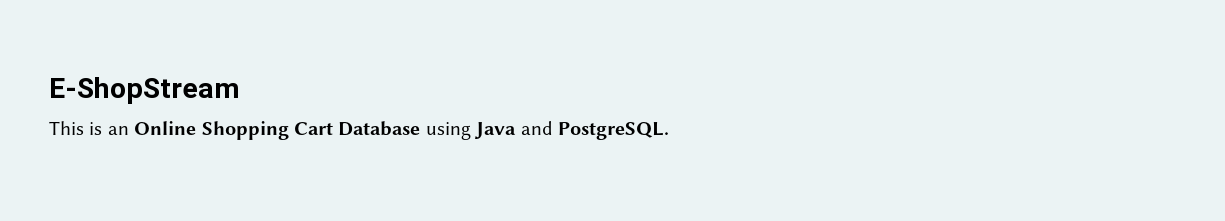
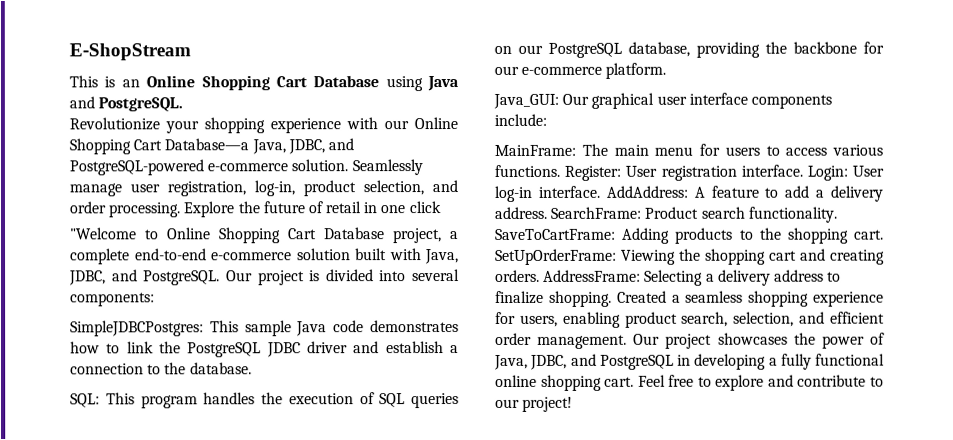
+ Revolutionize your shopping experience with our Online Shopping Cart Database—a Java, JDBC, and PostgreSQL-powered e-commerce solution. Seamlessly manage user registration, log-in, product selection, and order processing. Explore the future of retail in one click
+ "Welcome to Online Shopping Cart Database project, a complete end-to-end e-commerce solution built with Java, JDBC, and PostgreSQL. Our project is divided into several components:
+ SimpleJDBCPostgres: This sample Java code demonstrates how to link the PostgreSQL JDBC driver and establish a connection to the database.
+ SQL: This program handles the execution of SQL queries on our PostgreSQL database, providing the backbone for our e-commerce platform.
+ Java_GUI: Our graphical user interface components include:
+ MainFrame: The main menu for users to access various functions. Register: User registration interface. Login: User log-in interface. AddAddress: A feature to add a delivery address. SearchFrame: Product search functionality. SaveToCartFrame: Adding products to the shopping cart. SetUpOrderFrame: Viewing the shopping cart and creating orders. AddressFrame: Selecting a delivery address to finalize shopping. Created a seamless shopping experience for users, enabling product search, selection, and efficient order management. Our project showcases the power of Java, JDBC, and PostgreSQL in developing a fully functional online shopping cart. Feel free to explore and contribute to our project!

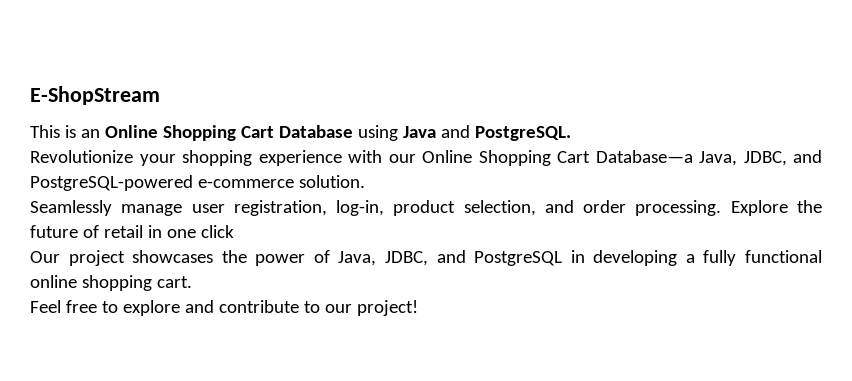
- Revolutionize your shopping experience with our Online Shopping Cart Database—a Java, JDBC, and PostgreSQL-powered e-commerce solution. Seamlessly manage user registration, log-in, product selection, and order processing.
+ Revolutionize your shopping experience with our Online Shopping Cart Database—a Java, JDBC, and PostgreSQL-powered e-commerce solution.
+ Seamlessly manage user registration, log-in, product selection, and order processing.
- "Welcome to Online Shopping Cart Database project, a complete end-to-end e-commerce solution built with Java, JDBC, and PostgreSQL. Our project is divided into several components:
- SimpleJDBCPostgres: This sample Java code demonstrates how to link the PostgreSQL JDBC driver and establish a connection to the database.
- SQL: This program handles the execution of SQL queries on our PostgreSQL database, providing the backbone for our e-commerce platform.
- Java_GUI: Our graphical user interface components include:
- MainFrame: The main menu for users to access various functions. Register: User registration interface. Login: User log-in interface. AddAddress: A feature to add a delivery address. SearchFrame: Product search functionality. SaveToCartFrame: Adding products to the shopping cart. SetUpOrderFrame: Viewing the shopping cart and creating orders. AddressFrame: Selecting a delivery address to finalize shopping. Created a seamless shopping experience for users, enabling product search, selection, and efficient order management. Our project showcases the power of Java, JDBC, and PostgreSQL in developing a fully functional online shopping cart. Feel free to explore and contribute to our project!
+ Our project showcases the power of Java, JDBC, and PostgreSQL in developing a fully functional online shopping cart.
+ Feel free to explore and contribute to our project!

